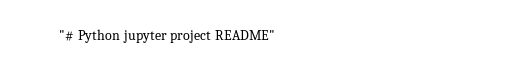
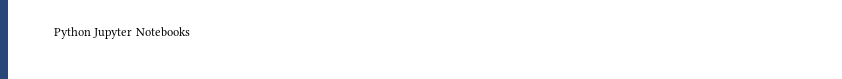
- "# Python jupyter project README"
+ Python Jupyter Notebooks

